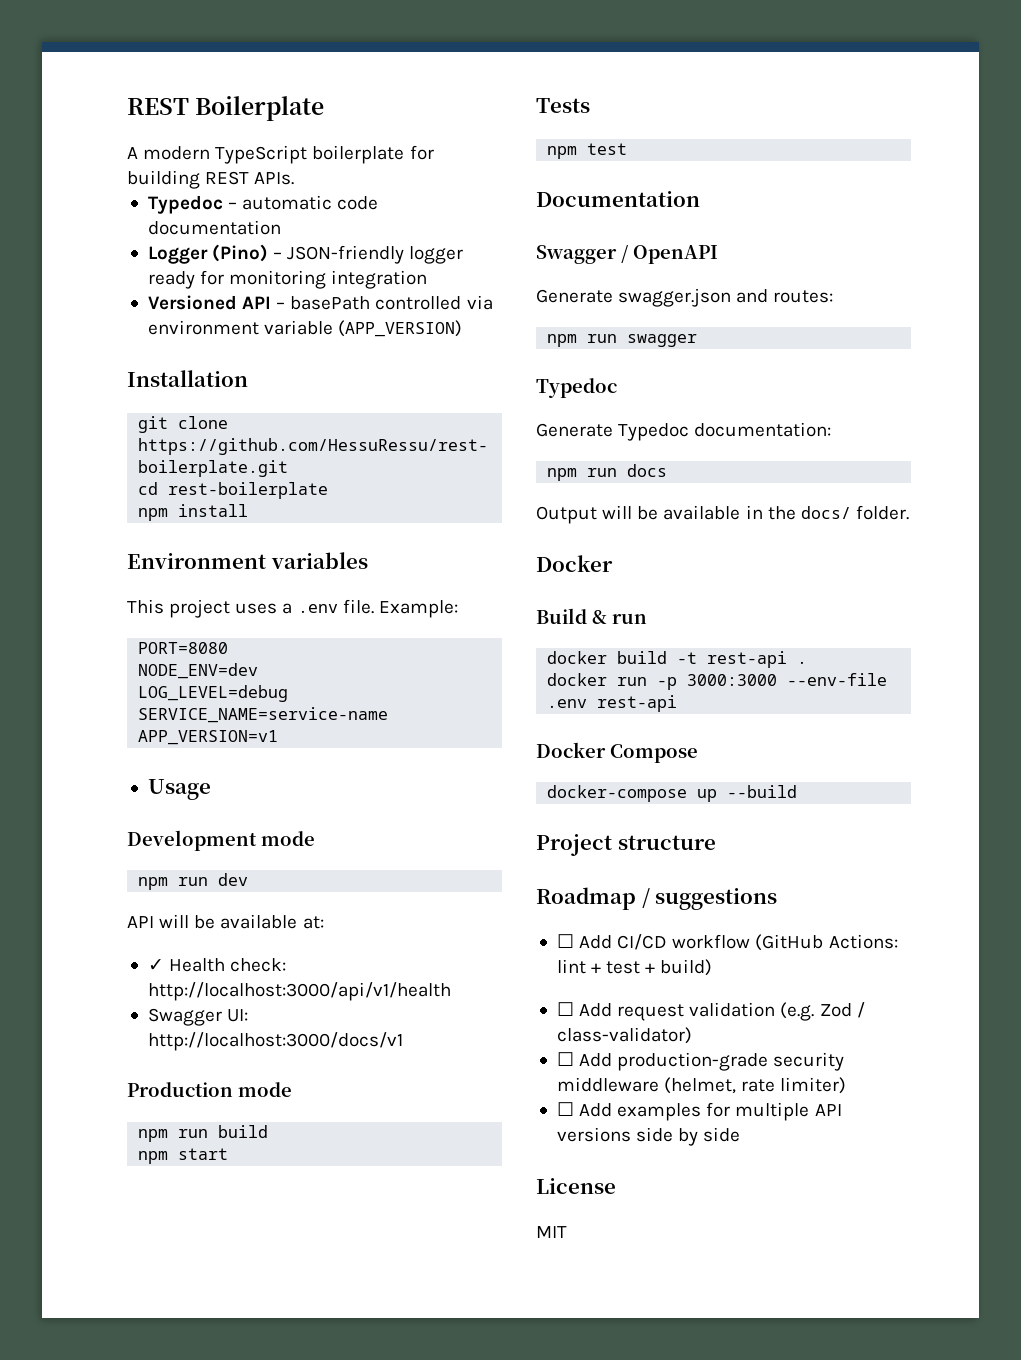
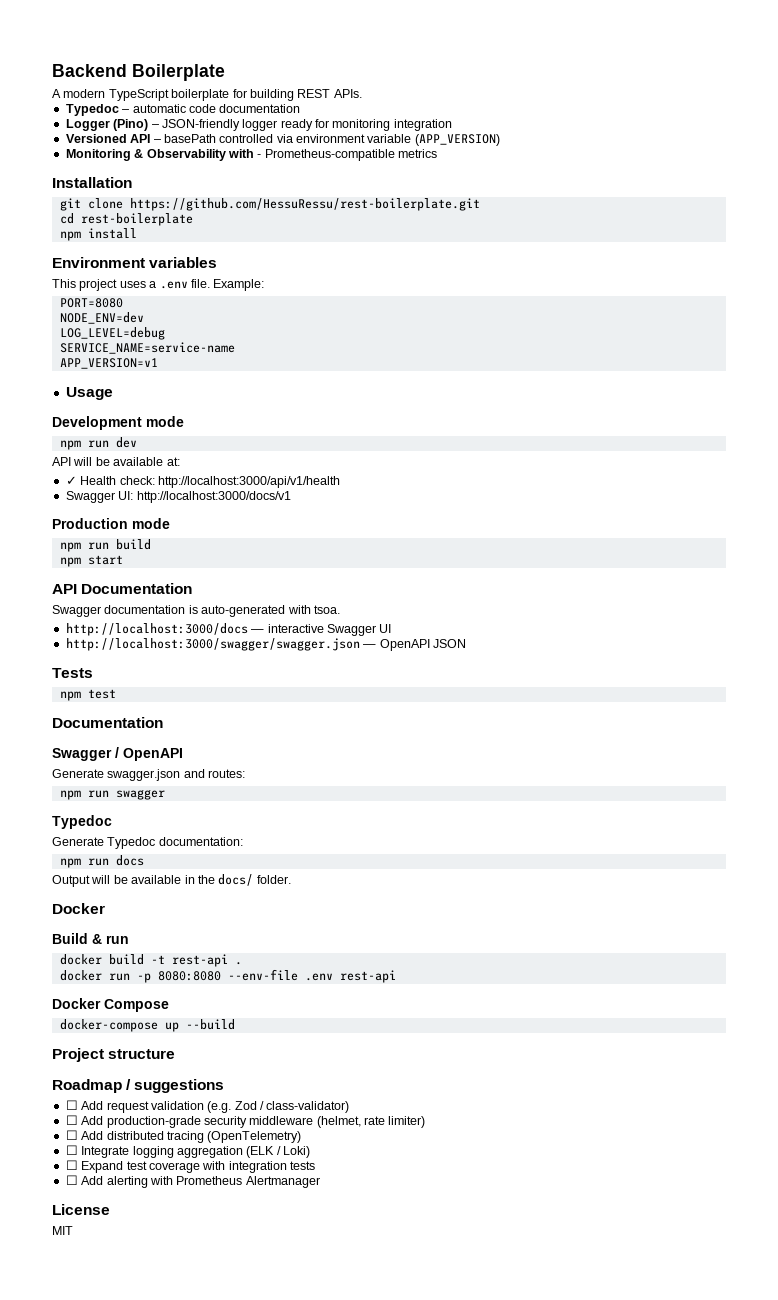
- REST Boilerplate
+ Backend Boilerplate
+ Monitoring & Observability with - Prometheus-compatible metrics
+ API Documentation
+ Swagger documentation is auto-generated with tsoa.
+ http://localhost:3000/docs — interactive Swagger UI
+ http://localhost:3000/swagger/swagger.json — OpenAPI JSON
- docker run -p 3000:3000 --env-file .env rest-api
+ docker run -p 8080:8080 --env-file .env rest-api
- ☐ Add CI/CD workflow (GitHub Actions: lint + test + build)
- ☐ Add examples for multiple API versions side by side
+ ☐ Add distributed tracing (OpenTelemetry)
+ ☐ Integrate logging aggregation (ELK / Loki)
+ ☐ Expand test coverage with integration tests
+ ☐ Add alerting with Prometheus Alertmanager

